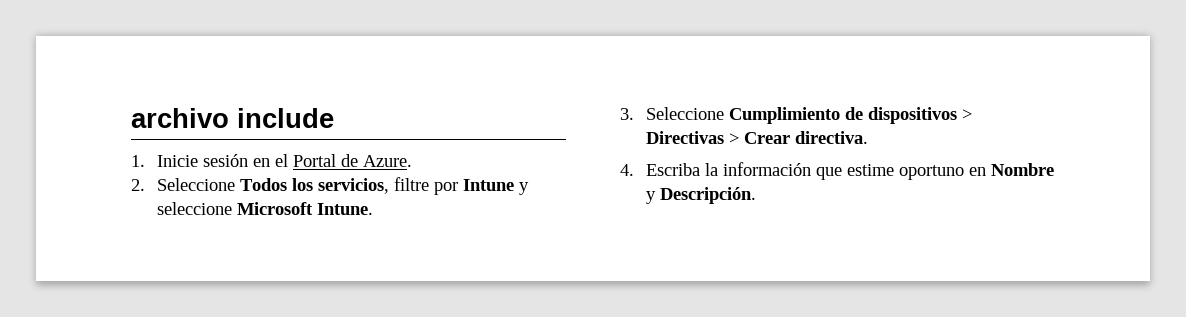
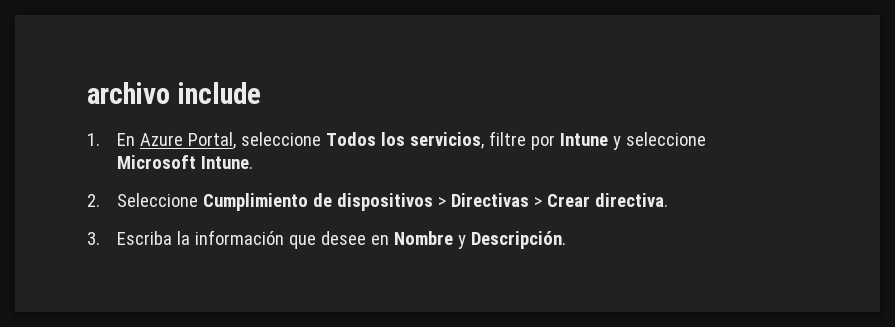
- 1. Inicie sesión en el Portal de Azure.
- 2. Seleccione Todos los servicios, filtre por Intune y seleccione Microsoft Intune.
+ 1. En Azure Portal, seleccione Todos los servicios, filtre por Intune y seleccione Microsoft Intune.
- 3. Seleccione Cumplimiento de dispositivos > Directivas > Crear directiva.
+ 2. Seleccione Cumplimiento de dispositivos > Directivas > Crear directiva.
- 4. Escriba la información que estime oportuno en Nombre y Descripción.
+ 3. Escriba la información que desee en Nombre y Descripción.

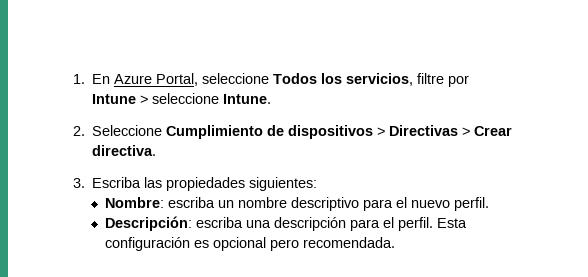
- archivo include
- 1. En Azure Portal, seleccione Todos los servicios, filtre por Intune y seleccione Microsoft Intune.
+ 1. En Azure Portal, seleccione Todos los servicios, filtre por Intune > seleccione Intune.
- 3. Escriba la información que desee en Nombre y Descripción.
+ 3. Escriba las propiedades siguientes:
+ Nombre: escriba un nombre descriptivo para el nuevo perfil.
+ Descripción: escriba una descripción para el perfil. Esta configuración es opcional pero recomendada.

